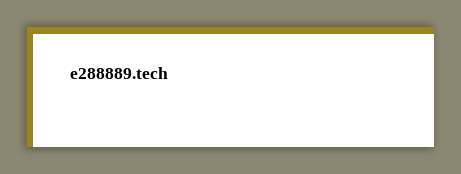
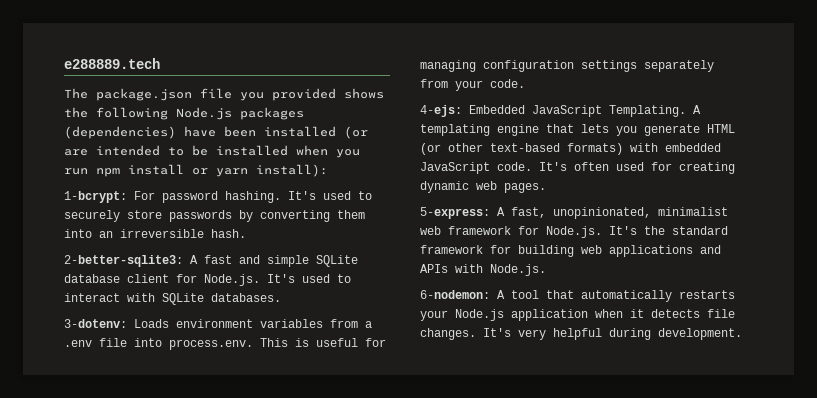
+ The package.json file you provided shows the following Node.js packages (dependencies) have been installed (or are intended to be installed when you run npm install or yarn install):
+ 1-bcrypt: For password hashing. It's used to securely store passwords by converting them into an irreversible hash.
+ 2-better-sqlite3: A fast and simple SQLite database client for Node.js. It's used to interact with SQLite databases.
+ 3-dotenv: Loads environment variables from a .env file into process.env. This is useful for managing configuration settings separately from your code.
+ 4-ejs: Embedded JavaScript Templating. A templating engine that lets you generate HTML (or other text-based formats) with embedded JavaScript code. It's often used for creating dynamic web pages.
+ 5-express: A fast, unopinionated, minimalist web framework for Node.js. It's the standard framework for building web applications and APIs with Node.js.
+ 6-nodemon: A tool that automatically restarts your Node.js application when it detects file changes. It's very helpful during development.

